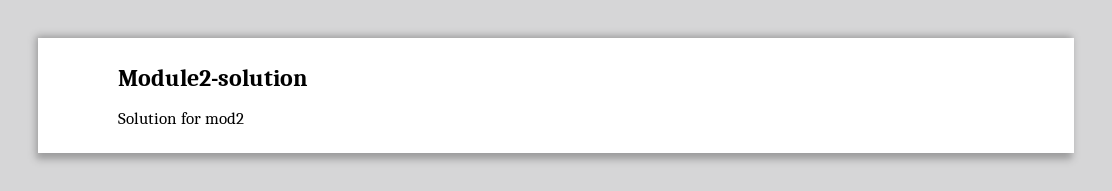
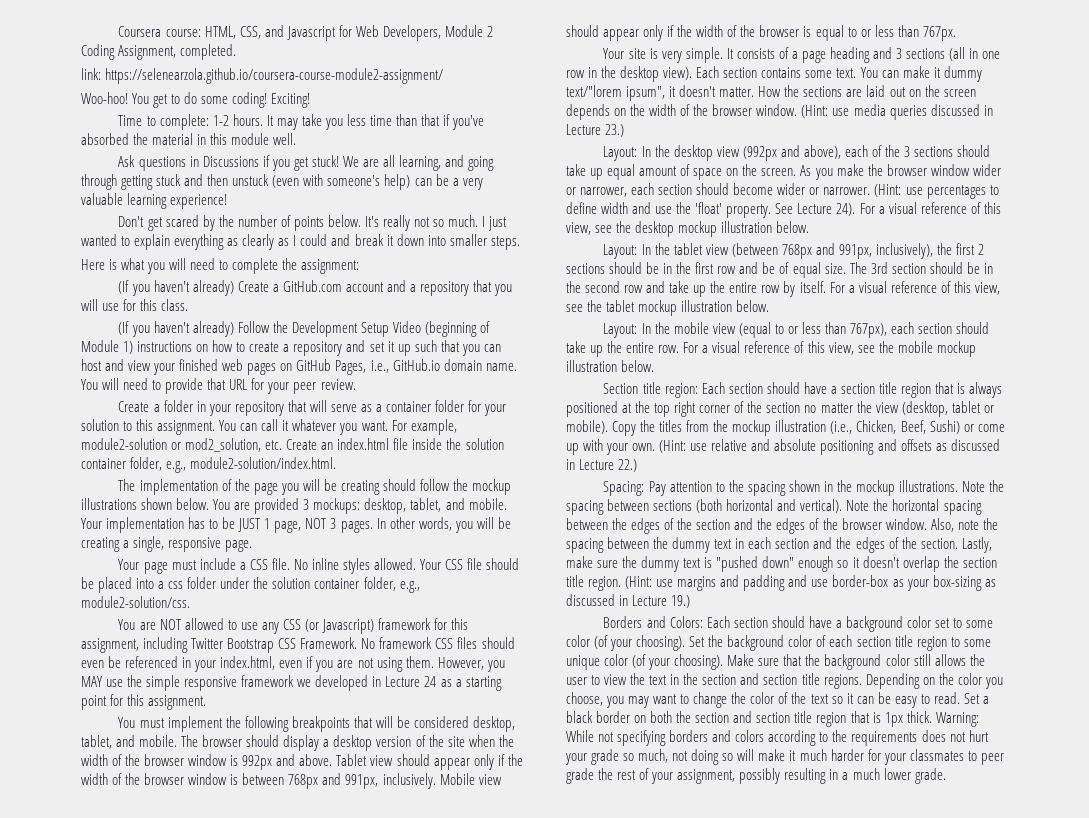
- Module2-solution
- Solution for mod2
+ Coursera course: HTML, CSS, and Javascript for Web Developers, Module 2 Coding Assignment, completed.
+ link: https://selenearzola.github.io/coursera-course-module2-assignment/
+ Woo-hoo! You get to do some coding! Exciting!
+ Time to complete: 1-2 hours. It may take you less time than that if you've absorbed the material in this module well.
+ Ask questions in Discussions if you get stuck! We are all learning, and going through getting stuck and then unstuck (even with someone's help) can be a very valuable learning experience!
+ Don't get scared by the number of points below. It's really not so much. I just wanted to explain everything as clearly as I could and break it down into smaller steps.
+ Here is what you will need to complete the assignment:
+ (If you haven't already) Create a GitHub.com account and a repository that you will use for this class.
+ (If you haven't already) Follow the Development Setup Video (beginning of Module 1) instructions on how to create a repository and set it up such that you can host and view your finished web pages on GitHub Pages, i.e., GitHub.io domain name. You will need to provide that URL for your peer review.
+ Create a folder in your repository that will serve as a container folder for your solution to this assignment. You can call it whatever you want. For example, module2-solution or mod2_solution, etc. Create an index.html file inside the solution container folder, e.g., module2-solution/index.html.
+ The implementation of the page you will be creating should follow the mockup illustrations shown below. You are provided 3 mockups: desktop, tablet, and mobile. Your implementation has to be JUST 1 page, NOT 3 pages. In other words, you will be creating a single, responsive page.
+ Your page must include a CSS file. No inline styles allowed. Your CSS file should be placed into a css folder under the solution container folder, e.g., module2-solution/css.
+ You are NOT allowed to use any CSS (or Javascript) framework for this assignment, including Twitter Bootstrap CSS Framework. No framework CSS files should even be referenced in your index.html, even if you are not using them. However, you MAY use the simple responsive framework we developed in Lecture 24 as a starting point for this assignment.
+ You must implement the following breakpoints that will be considered desktop, tablet, and mobile. The browser should display a desktop version of the site when the width of the browser window is 992px and above. Tablet view should appear only if the width of the browser window is between 768px and 991px, inclusively. Mobile view should appear only if the width of the browser is equal to or less than 767px.
+ Your site is very simple. It consists of a page heading and 3 sections (all in one row in the desktop view). Each section contains some text. You can make it dummy text/"lorem ipsum", it doesn't matter. How the sections are laid out on the screen depends on the width of the browser window. (Hint: use media queries discussed in Lecture 23.)
+ Layout: In the desktop view (992px and above), each of the 3 sections should take up equal amount of space on the screen. As you make the browser window wider or narrower, each section should become wider or narrower. (Hint: use percentages to define width and use the 'float' property. See Lecture 24). For a visual reference of this view, see the desktop mockup illustration below.
+ Layout: In the tablet view (between 768px and 991px, inclusively), the first 2 sections should be in the first row and be of equal size. The 3rd section should be in the second row and take up the entire row by itself. For a visual reference of this view, see the tablet mockup illustration below.
+ Layout: In the mobile view (equal to or less than 767px), each section should take up the entire row. For a visual reference of this view, see the mobile mockup illustration below.
+ Section title region: Each section should have a section title region that is always positioned at the top right corner of the section no matter the view (desktop, tablet or mobile). Copy the titles from the mockup illustration (i.e., Chicken, Beef, Sushi) or come up with your own. (Hint: use relative and absolute positioning and offsets as discussed in Lecture 22.)
+ Spacing: Pay attention to the spacing shown in the mockup illustrations. Note the spacing between sections (both horizontal and vertical). Note the horizontal spacing between the edges of the section and the edges of the browser window. Also, note the spacing between the dummy text in each section and the edges of the section. Lastly, make sure the dummy text is "pushed down" enough so it doesn't overlap the section title region. (Hint: use margins and padding and use border-box as your box-sizing as discussed in Lecture 19.)
+ Borders and Colors: Each section should have a background color set to some color (of your choosing). Set the background color of each section title region to some unique color (of your choosing). Make sure that the background color still allows the user to view the text in the section and section title regions. Depending on the color you choose, you may want to change the color of the text so it can be easy to read. Set a black border on both the section and section title region that is 1px thick. Warning: While not specifying borders and colors according to the requirements does not hurt your grade so much, not doing so will make it much harder for your classmates to peer grade the rest of your assignment, possibly resulting in a much lower grade.

